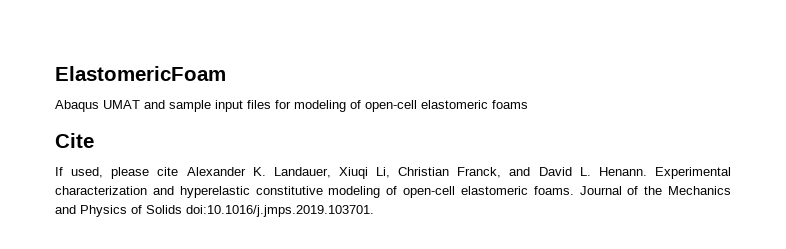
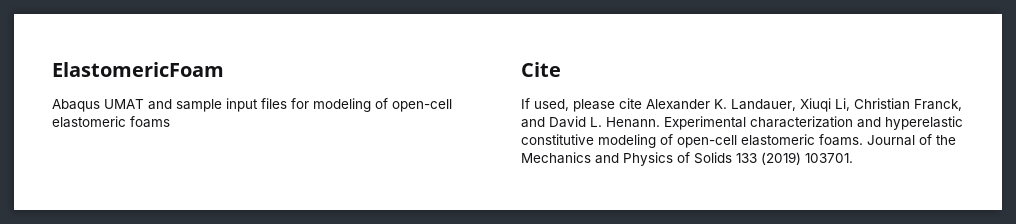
- Journal of the Mechanics and Physics of Solids doi:10.1016/j.jmps.2019.103701.
+ Journal of the Mechanics and Physics of Solids 133 (2019) 103701.

